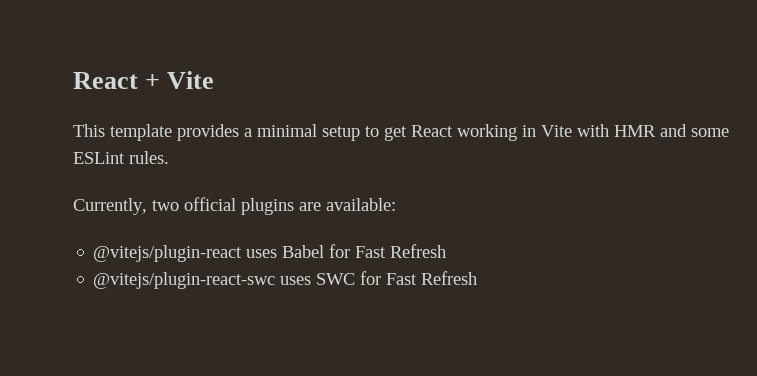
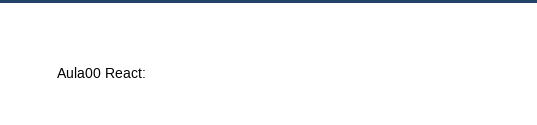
- React + Vite
- This template provides a minimal setup to get React working in Vite with HMR and some ESLint rules.
- Currently, two official plugins are available:
- @vitejs/plugin-react uses Babel for Fast Refresh
- @vitejs/plugin-react-swc uses SWC for Fast Refresh
+ Aula00 React:

